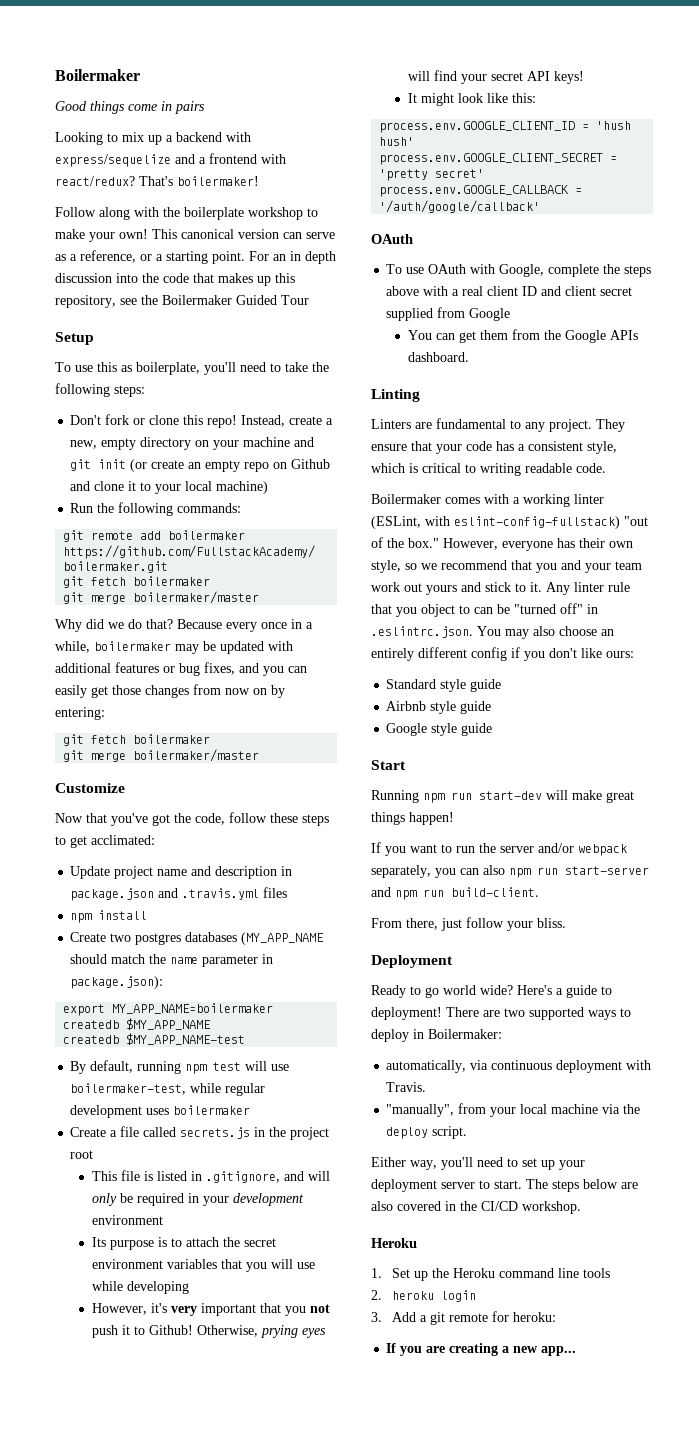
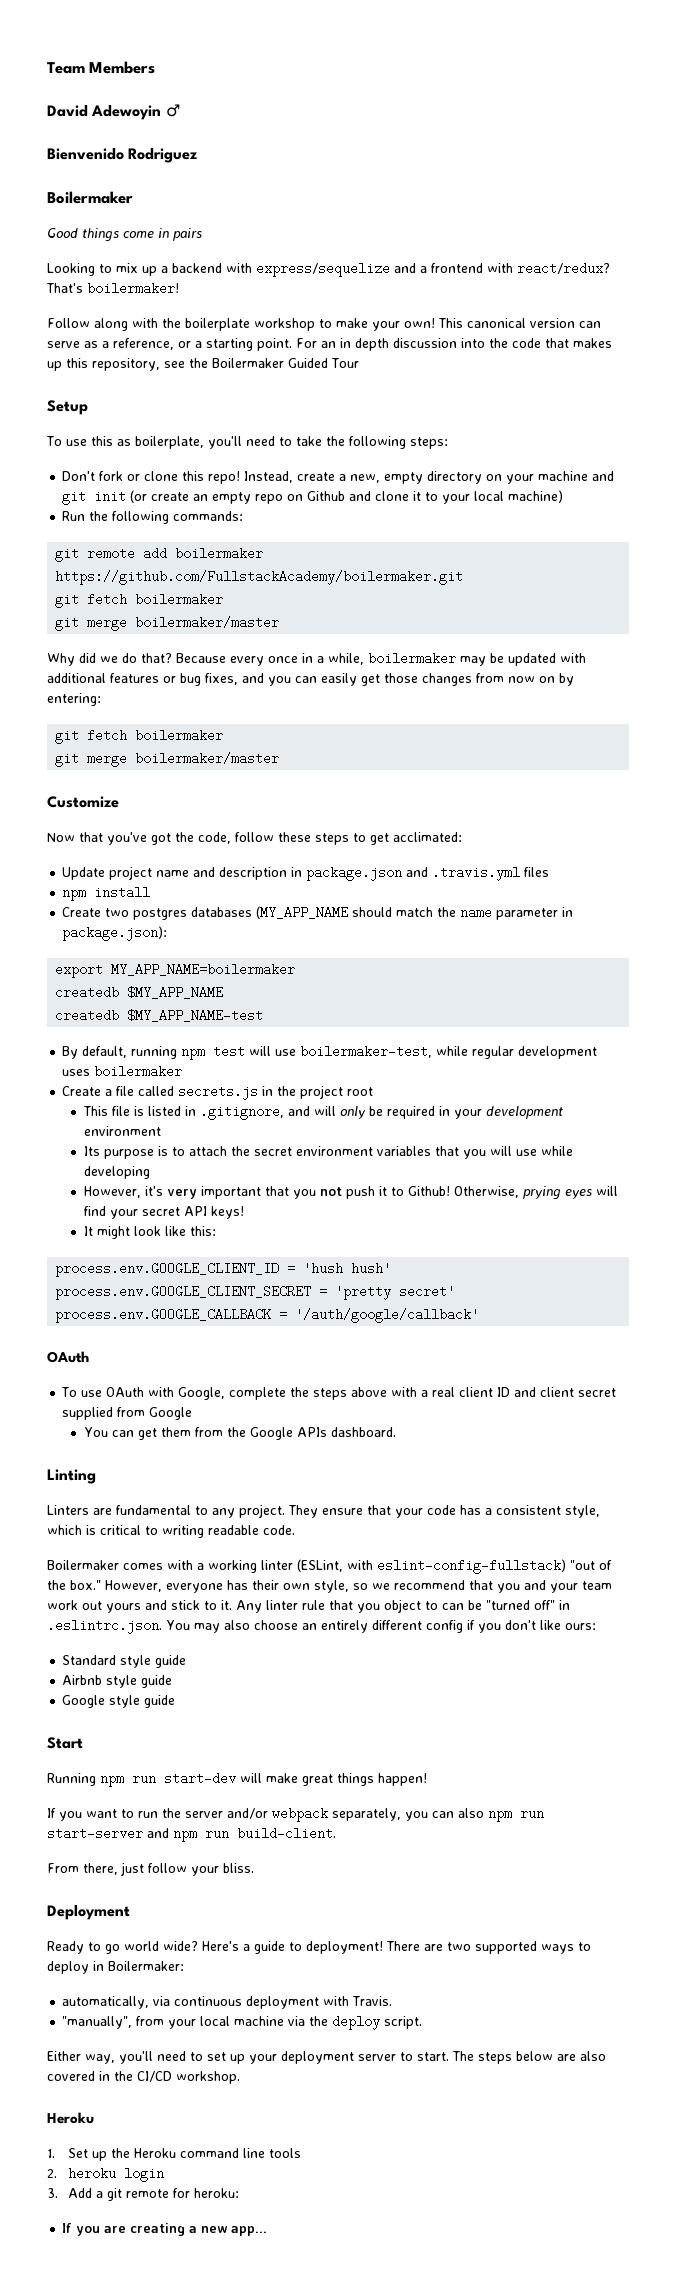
+ Team Members
+ David Adewoyin ♂
+ Bienvenido Rodriguez

